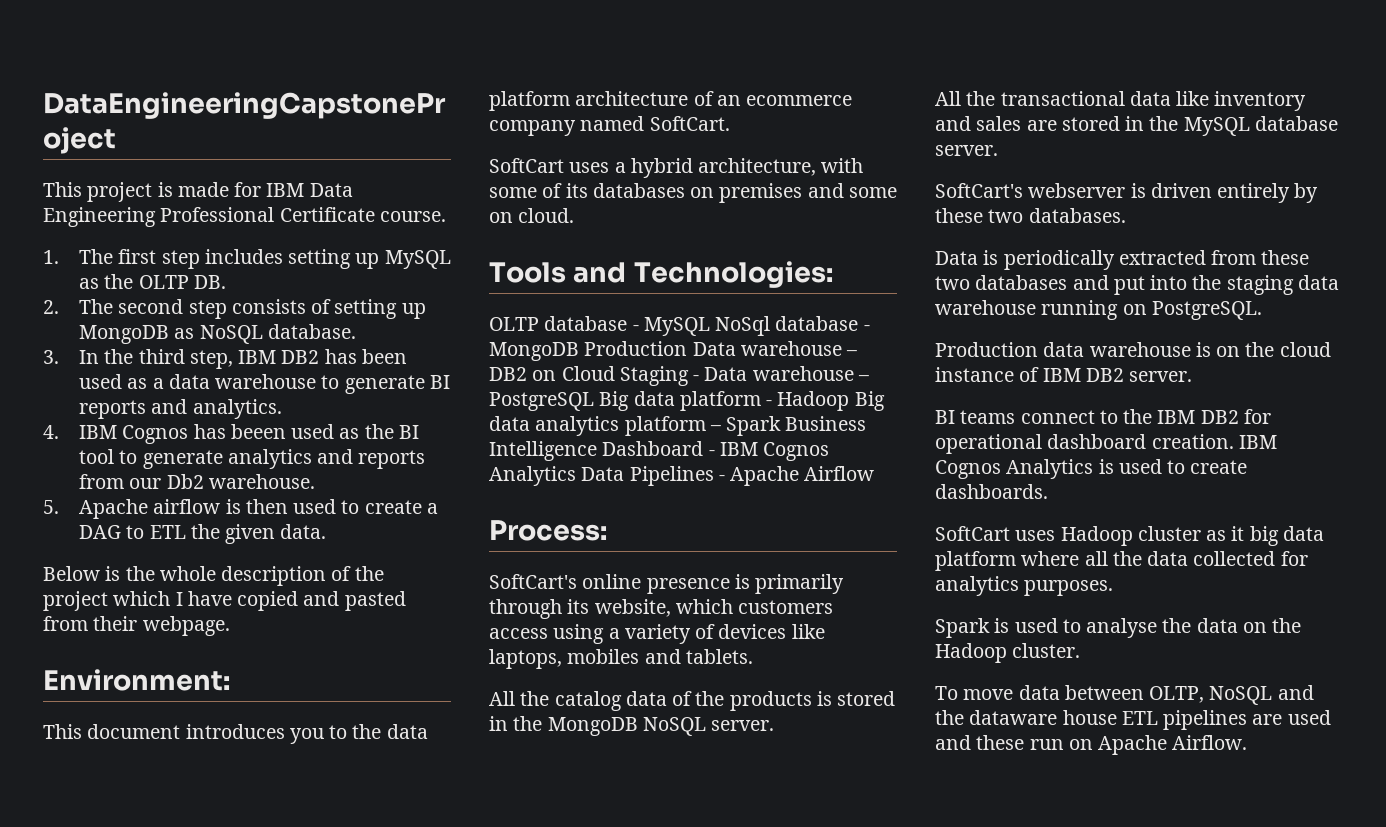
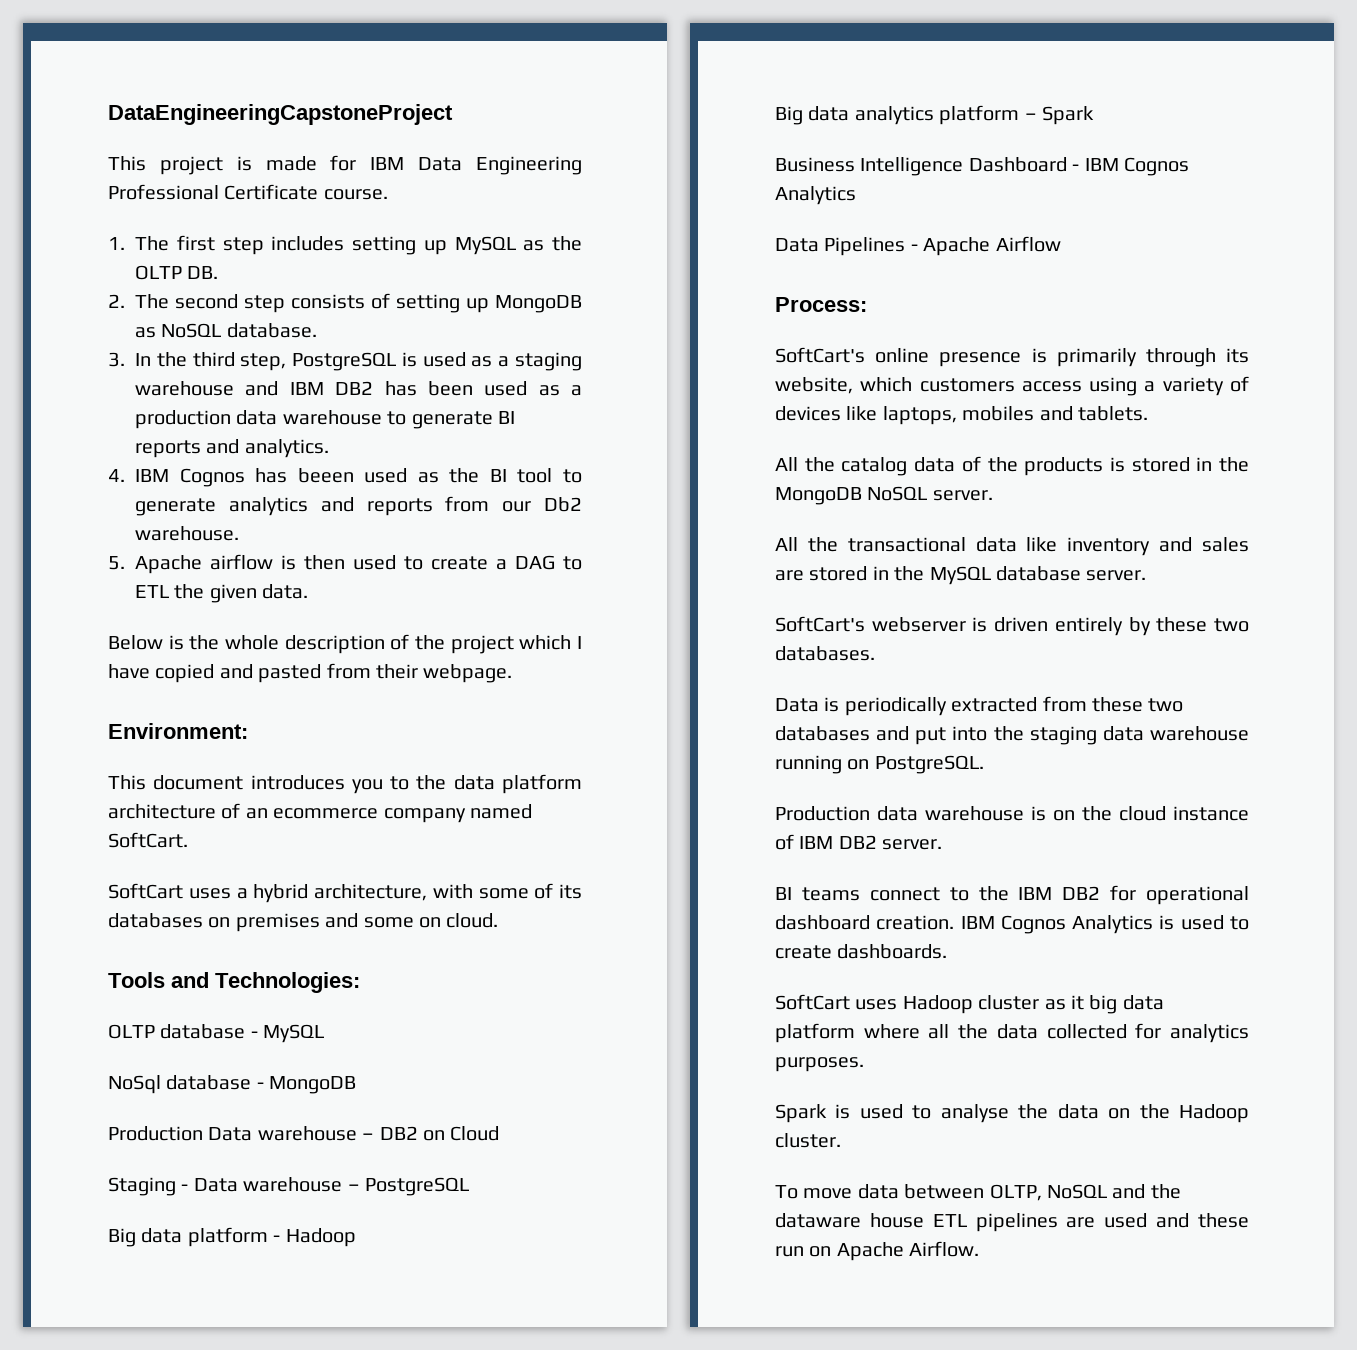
- 3. In the third step, IBM DB2 has been used as a data warehouse to generate BI reports and analytics.
+ 3. In the third step, PostgreSQL is used as a staging warehouse and IBM DB2 has been used as a production data warehouse to generate BI reports and analytics.
- OLTP database - MySQL NoSql database - MongoDB Production Data warehouse – DB2 on Cloud Staging - Data warehouse – PostgreSQL Big data platform - Hadoop Big data analytics platform – Spark Business Intelligence Dashboard - IBM Cognos Analytics Data Pipelines - Apache Airflow
+ OLTP database - MySQL
+ NoSql database - MongoDB
+ Production Data warehouse – DB2 on Cloud
+ Staging - Data warehouse – PostgreSQL
+ Big data platform - Hadoop
+ Big data analytics platform – Spark
+ Business Intelligence Dashboard - IBM Cognos Analytics
+ Data Pipelines - Apache Airflow

